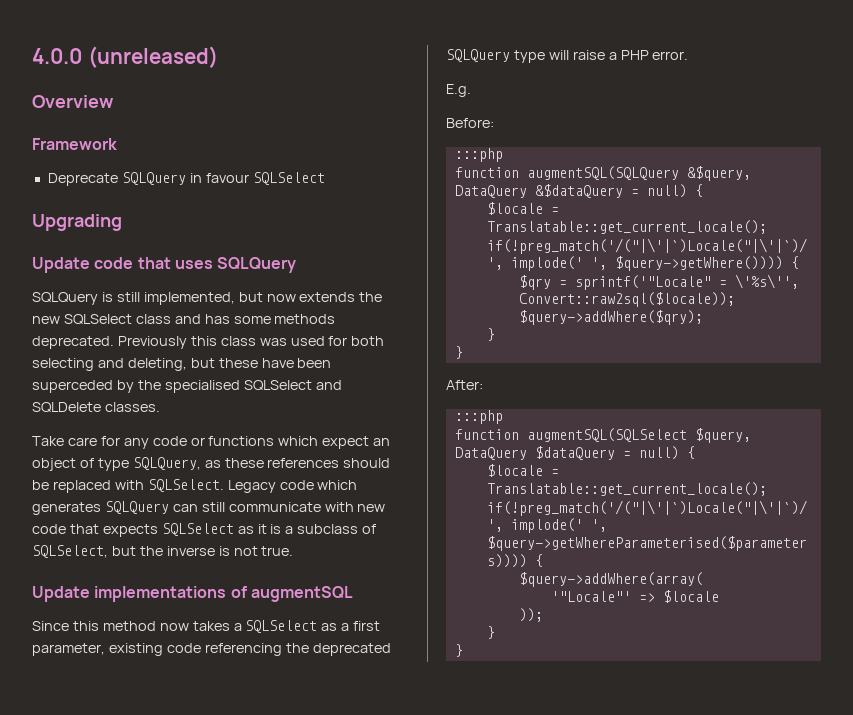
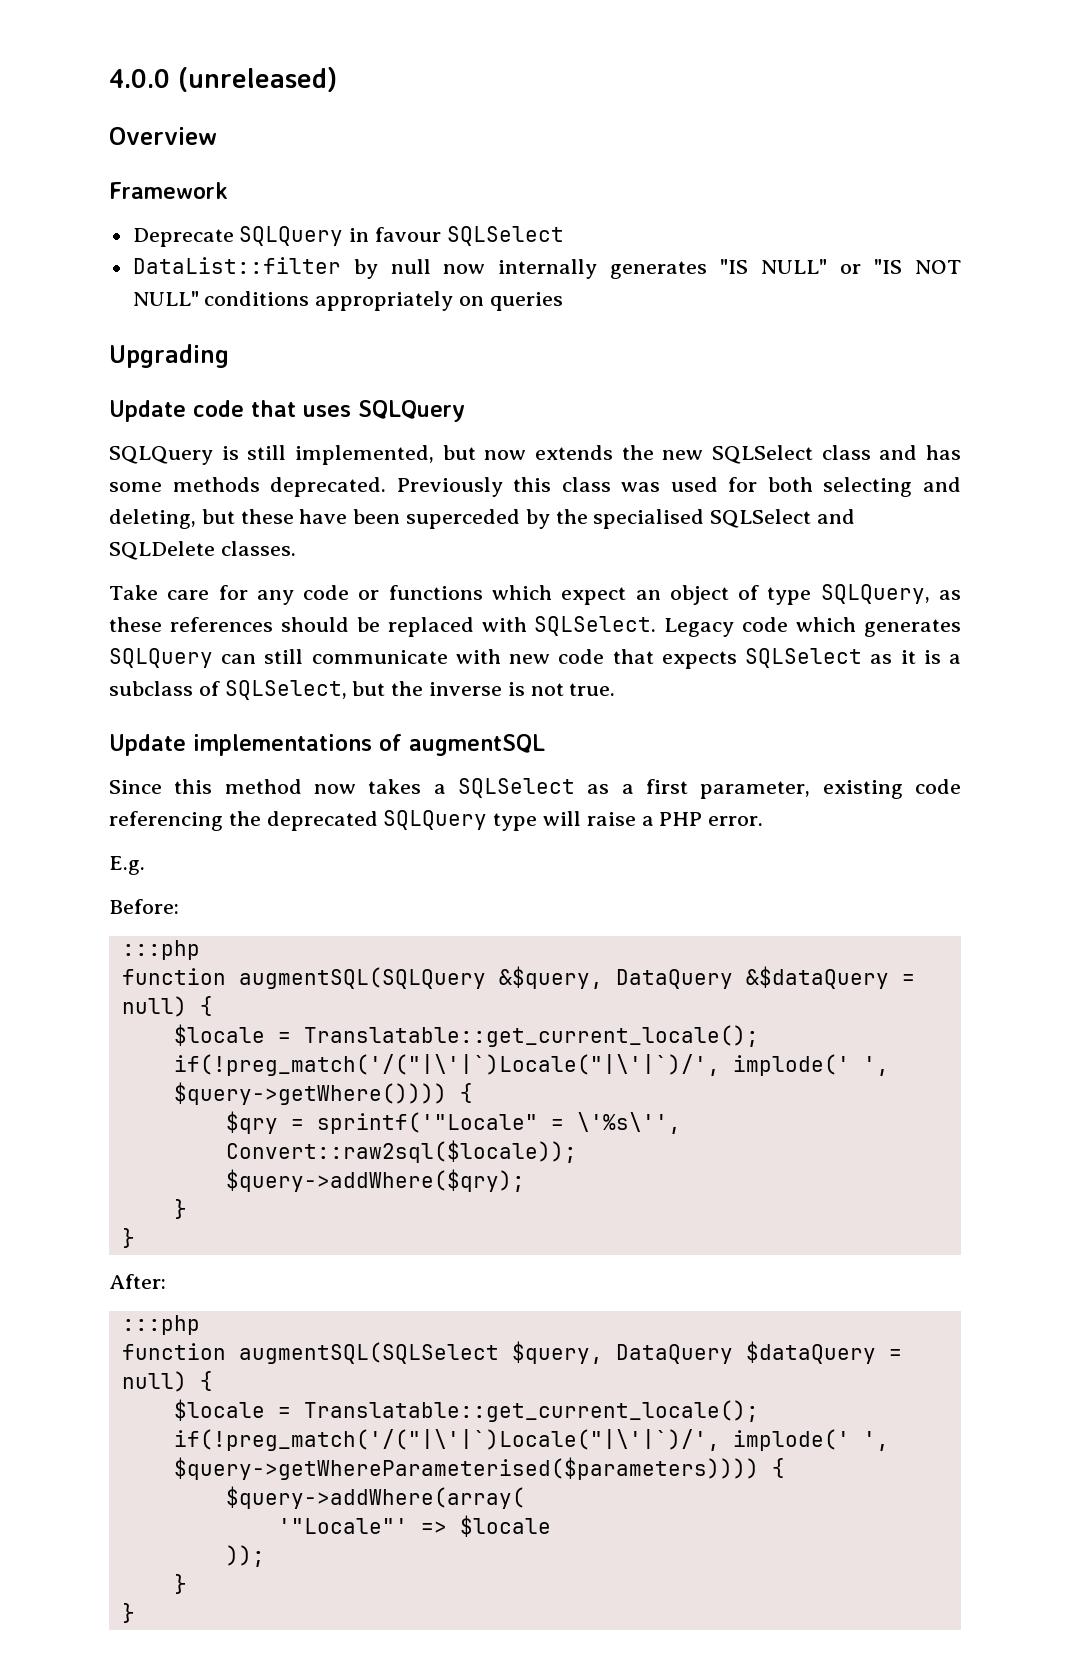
+ DataList::filter by null now internally generates "IS NULL" or "IS NOT NULL" conditions appropriately on queries

